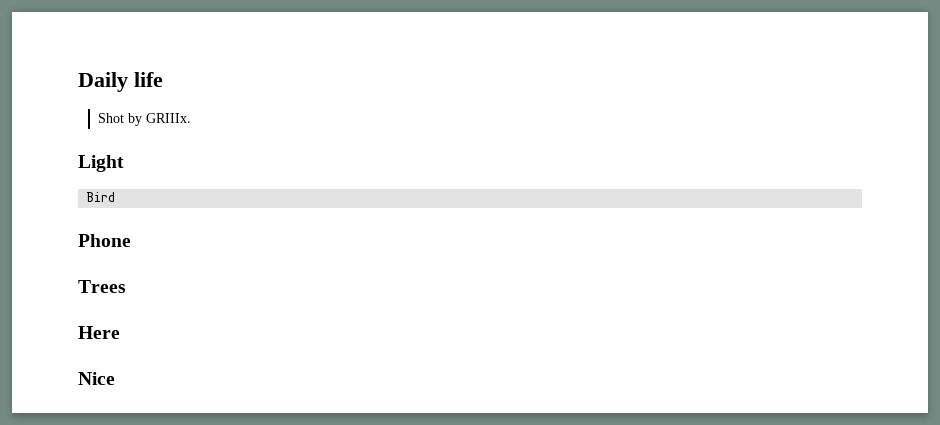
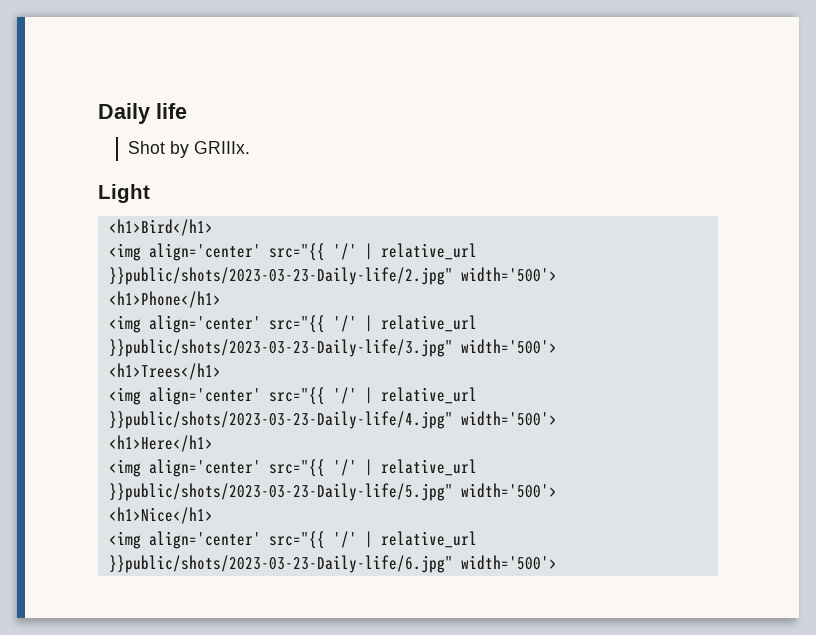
- Bird
- Phone
- Trees
- Here
- Nice
+ <h1>Bird</h1>
+ <img align='center' src="{{ '/' | relative_url }}public/shots/2023-03-23-Daily-life/2.jpg" width='500'>
+ <h1>Phone</h1>
+ <img align='center' src="{{ '/' | relative_url }}public/shots/2023-03-23-Daily-life/3.jpg" width='500'>
+ <h1>Trees</h1>
+ <img align='center' src="{{ '/' | relative_url }}public/shots/2023-03-23-Daily-life/4.jpg" width='500'>
+ <h1>Here</h1>
+ <img align='center' src="{{ '/' | relative_url }}public/shots/2023-03-23-Daily-life/5.jpg" width='500'>
+ <h1>Nice</h1>
+ <img align='center' src="{{ '/' | relative_url }}public/shots/2023-03-23-Daily-life/6.jpg" width='500'>

